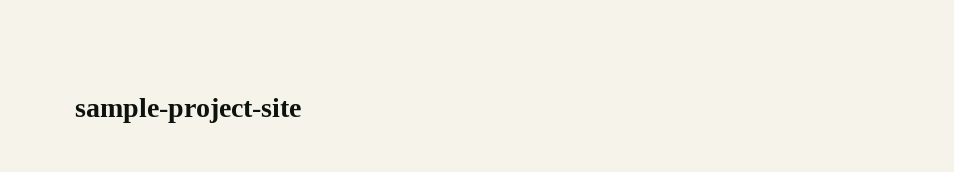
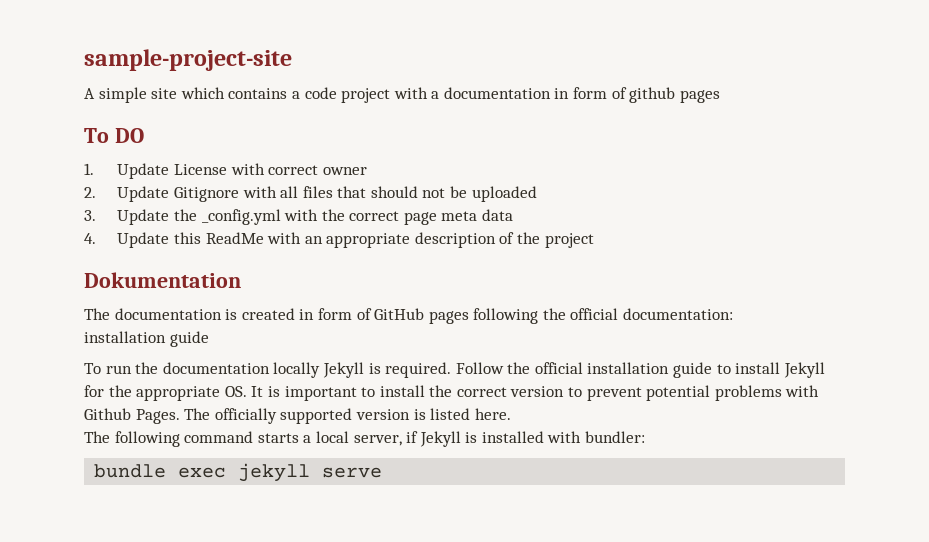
+ A simple site which contains a code project with a documentation in form of github pages
+ To DO
+ 1. Update License with correct owner
+ 2. Update Gitignore with all files that should not be uploaded
+ 3. Update the _config.yml with the correct page meta data
+ 4. Update this ReadMe with an appropriate description of the project
+ Dokumentation
+ The documentation is created in form of GitHub pages following the official documentation:
+ installation guide
+ To run the documentation locally Jekyll is required. Follow the official installation guide to install Jekyll for the appropriate OS. It is important to install the correct version to prevent potential problems with Github Pages. The officially supported version is listed here.
+ The following command starts a local server, if Jekyll is installed with bundler:
+ bundle exec jekyll serve

